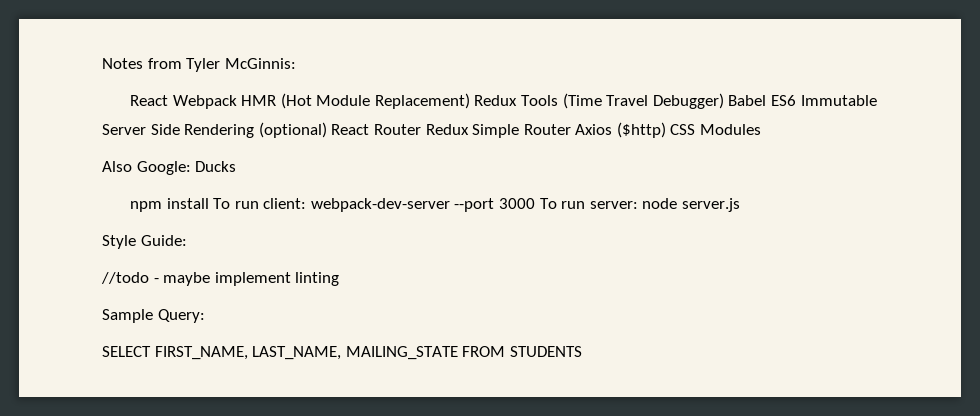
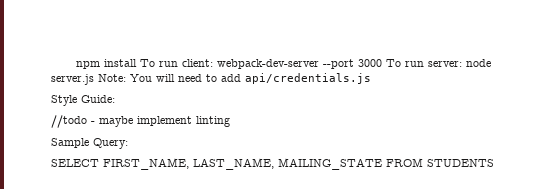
- Notes from Tyler McGinnis:
- React Webpack HMR (Hot Module Replacement) Redux Tools (Time Travel Debugger) Babel ES6 Immutable Server Side Rendering (optional) React Router Redux Simple Router Axios ($http) CSS Modules
- Also Google: Ducks
- npm install To run client: webpack-dev-server --port 3000 To run server: node server.js
+ npm install To run client: webpack-dev-server --port 3000 To run server: node server.js Note: You will need to add api/credentials.js

